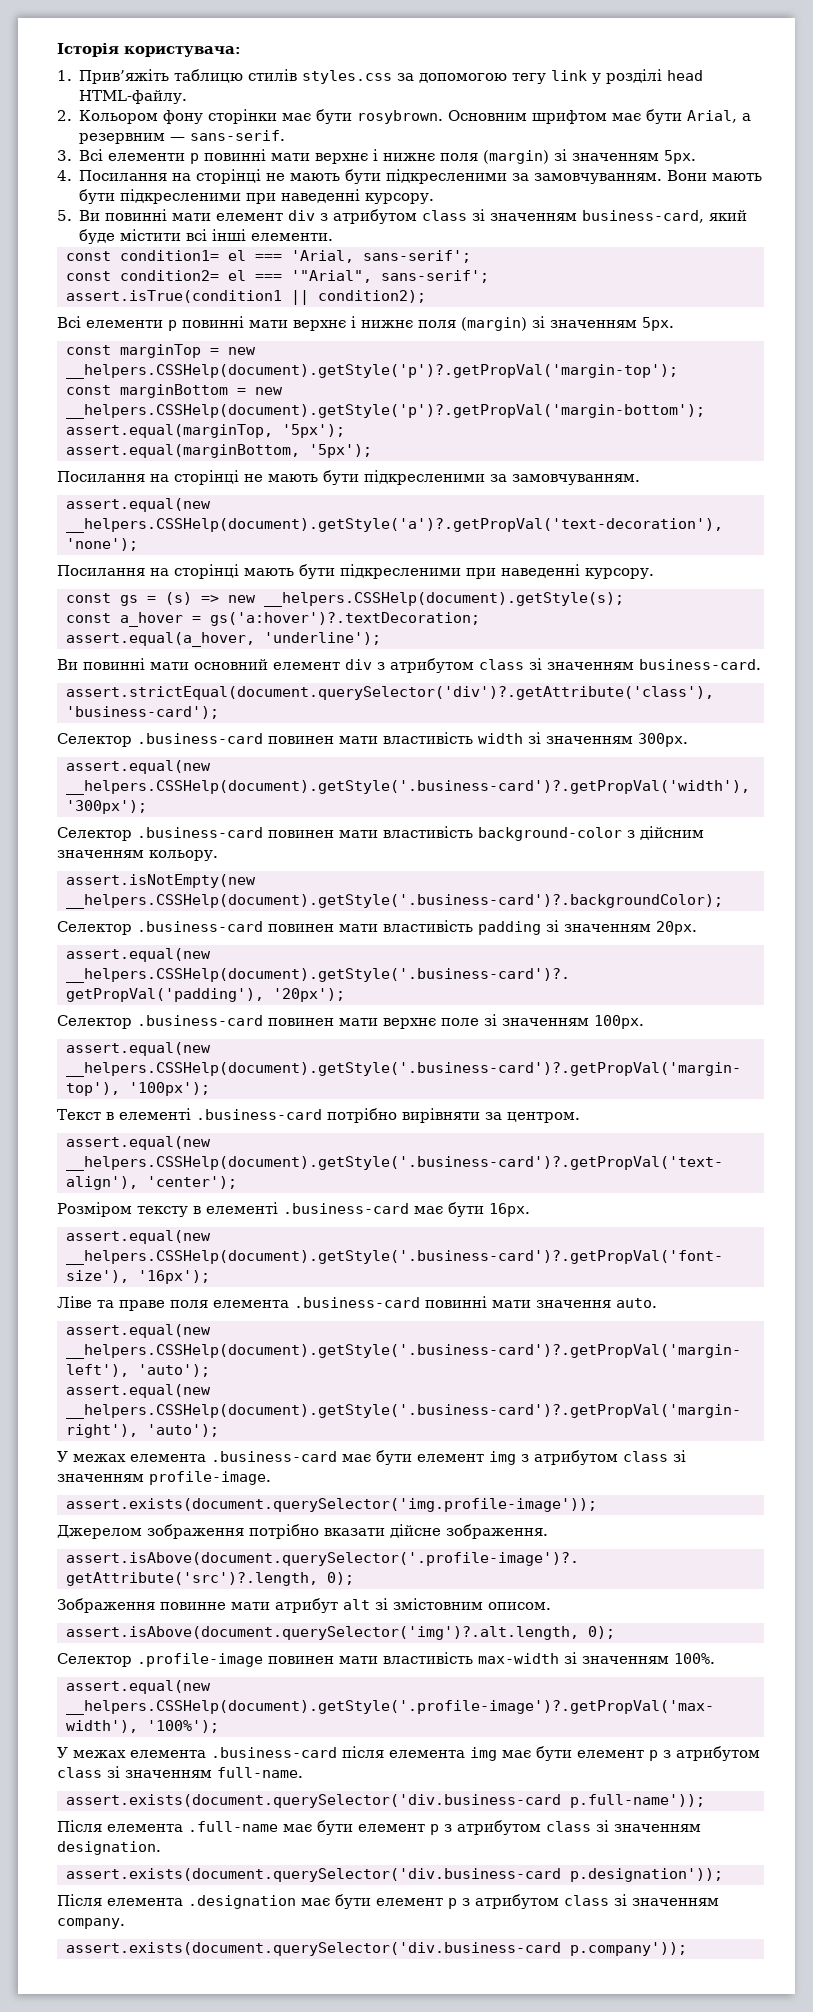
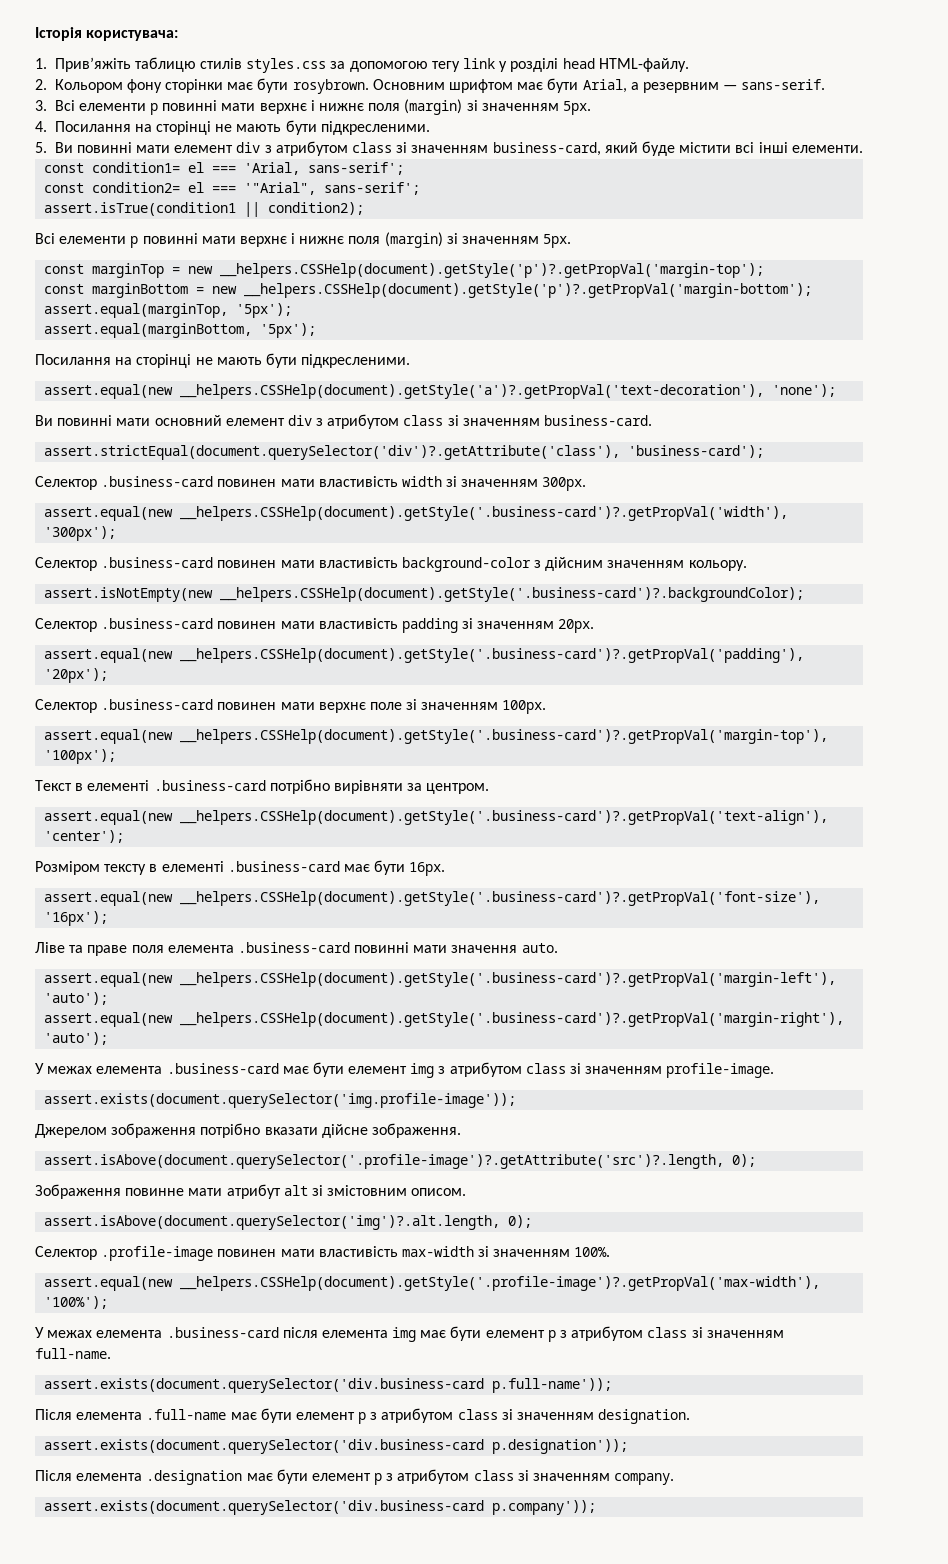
- 4. Посилання на сторінці не мають бути підкресленими за замовчуванням. Вони мають бути підкресленими при наведенні курсору.
+ 4. Посилання на сторінці не мають бути підкресленими.
  assert.equal(marginBottom, '5px');
- Посилання на сторінці не мають бути підкресленими за замовчуванням.
+ Посилання на сторінці не мають бути підкресленими.
- Посилання на сторінці мають бути підкресленими при наведенні курсору.
- const gs = (s) => new __helpers.CSSHelp(document).getStyle(s);
- const a_hover = gs('a:hover')?.textDecoration;
- assert.equal(a_hover, 'underline');

